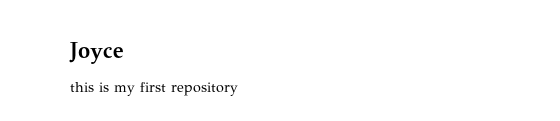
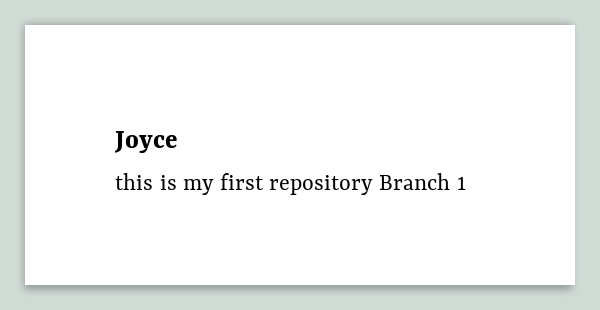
- this is my first repository
+ this is my first repository Branch 1

